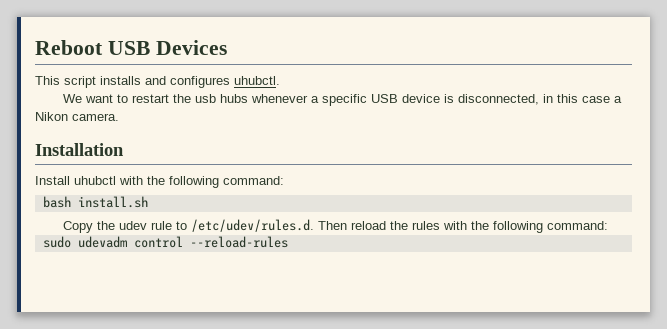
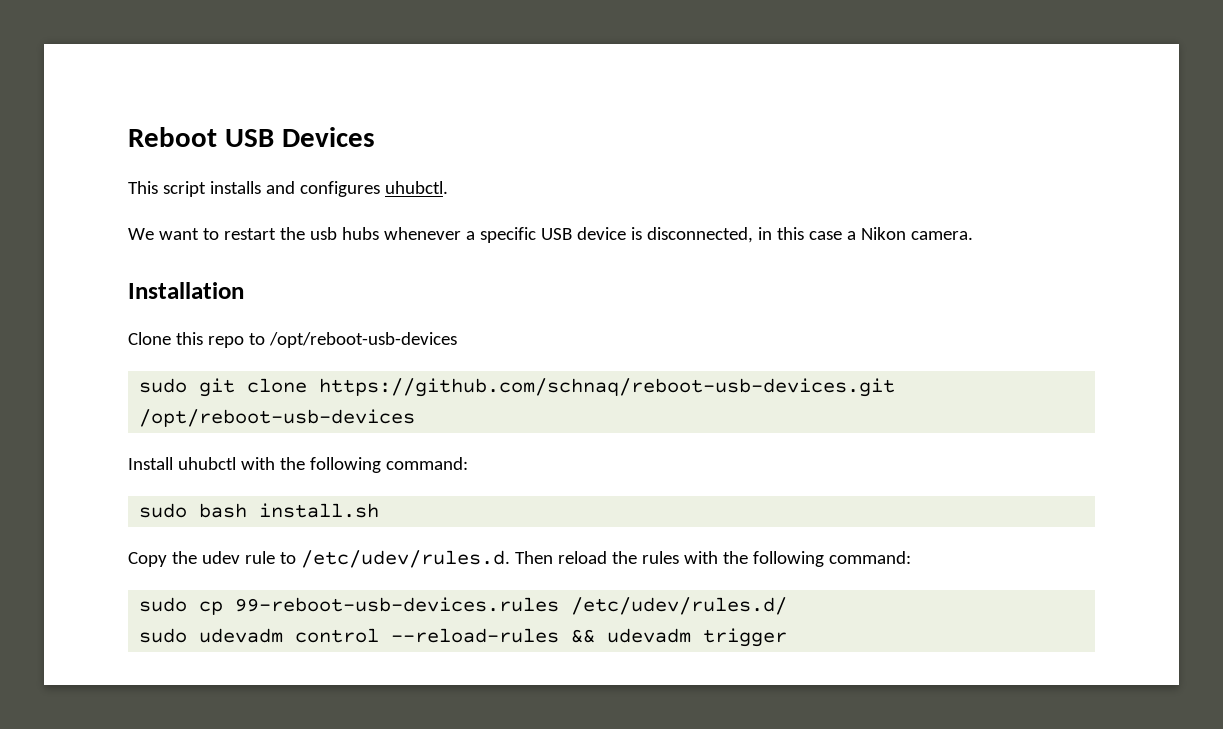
+ Clone this repo to /opt/reboot-usb-devices
+ sudo git clone https://github.com/schnaq/reboot-usb-devices.git /opt/reboot-usb-devices
- bash install.sh
+ sudo bash install.sh
+ sudo cp 99-reboot-usb-devices.rules /etc/udev/rules.d/
- sudo udevadm control --reload-rules
+ sudo udevadm control --reload-rules && udevadm trigger

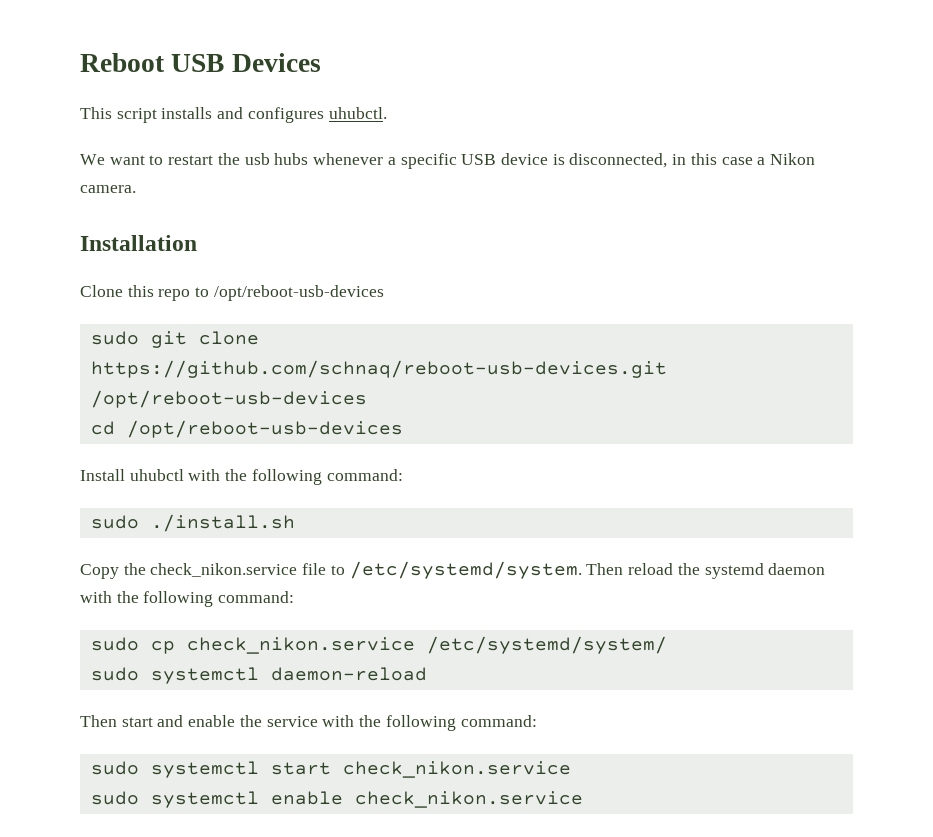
+ cd /opt/reboot-usb-devices
- sudo bash install.sh
+ sudo ./install.sh
- Copy the udev rule to /etc/udev/rules.d. Then reload the rules with the following command:
+ Copy the check_nikon.service file to /etc/systemd/system. Then reload the systemd daemon with the following command:
- sudo cp 99-reboot-usb-devices.rules /etc/udev/rules.d/
- sudo udevadm control --reload-rules && udevadm trigger
+ sudo cp check_nikon.service /etc/systemd/system/
+ sudo systemctl daemon-reload
+ Then start and enable the service with the following command:
+ sudo systemctl start check_nikon.service
+ sudo systemctl enable check_nikon.service

